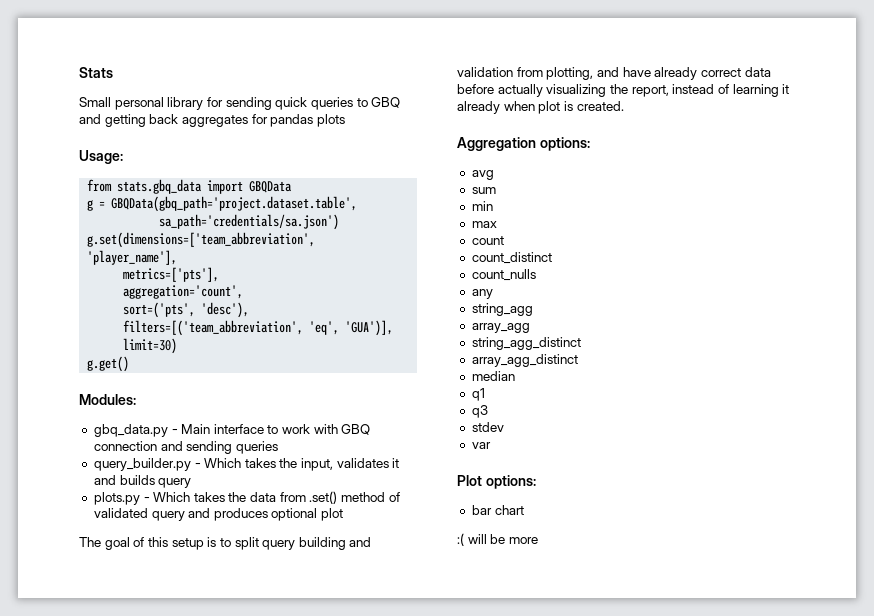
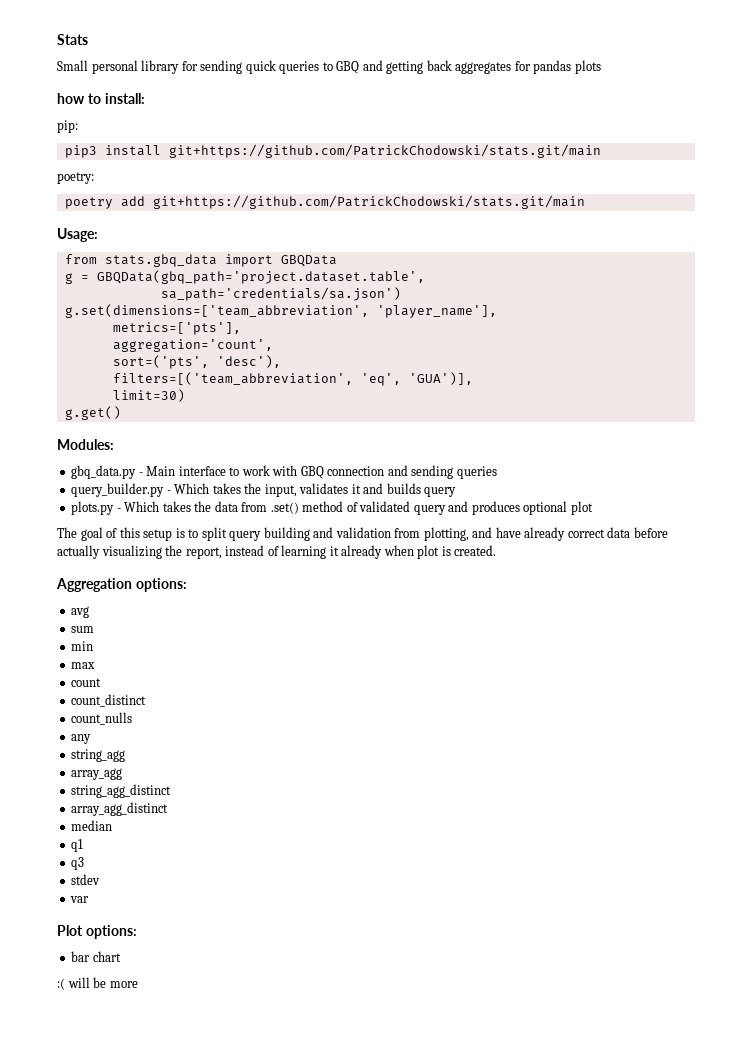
+ how to install:
+ pip:
+ pip3 install git+https://github.com/PatrickChodowski/stats.git/main
+ poetry:
+ poetry add git+https://github.com/PatrickChodowski/stats.git/main

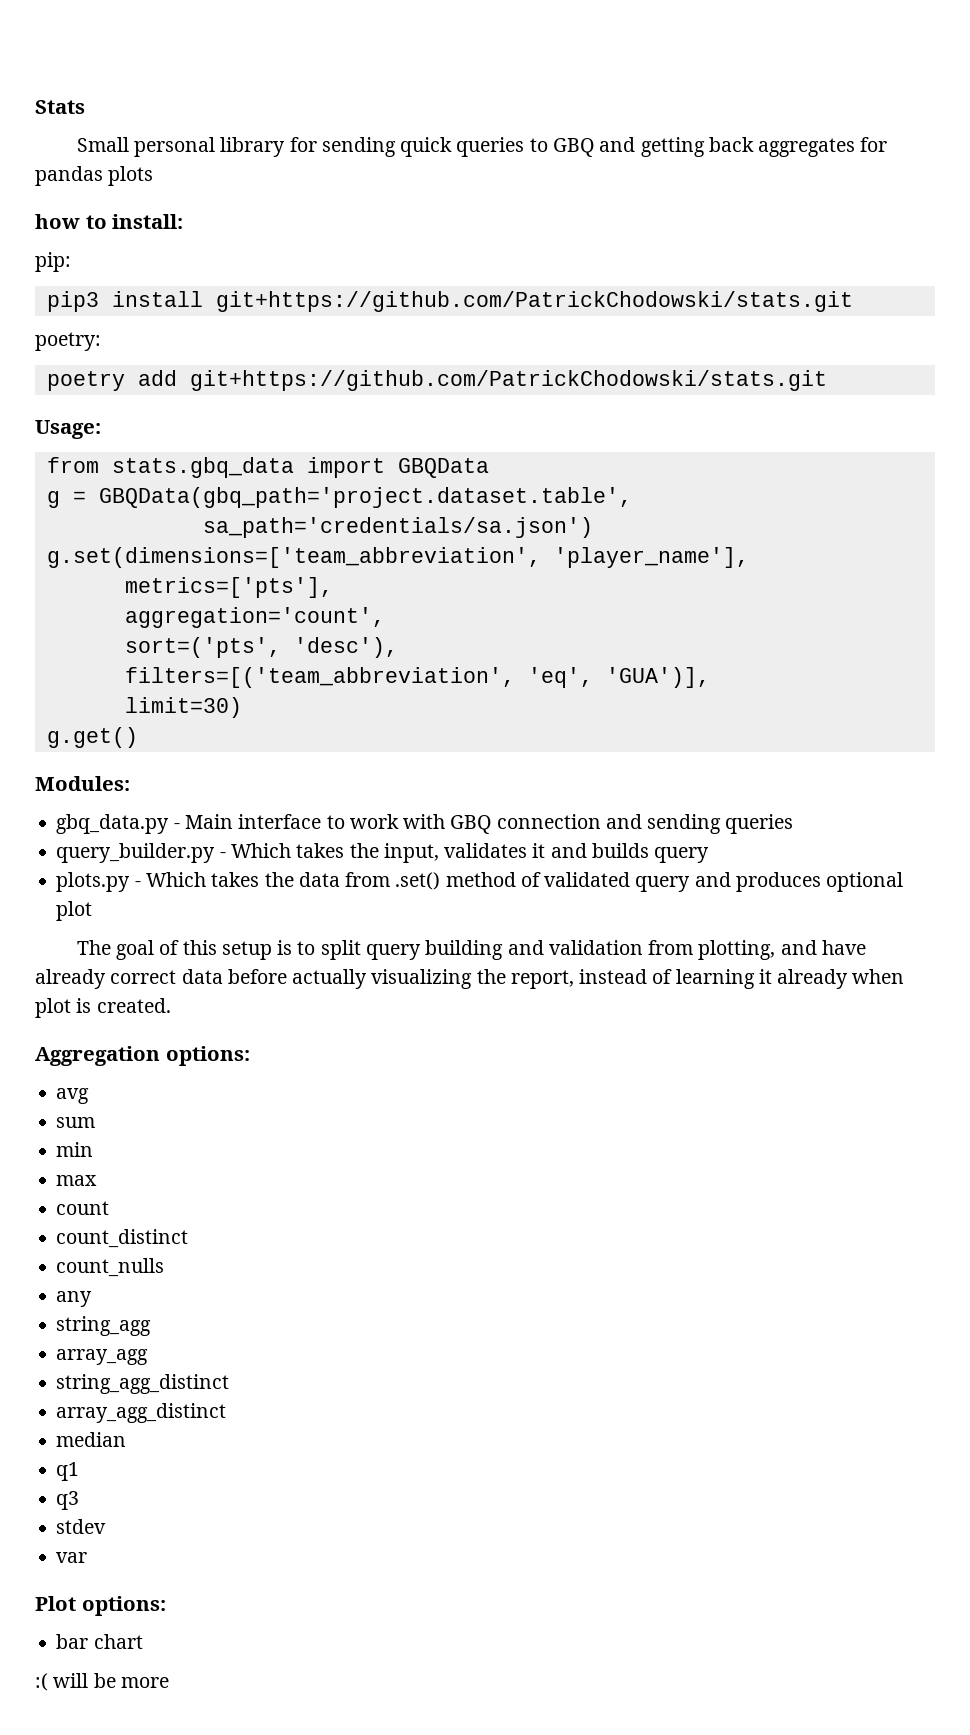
- pip3 install git+https://github.com/PatrickChodowski/stats.git/main
+ pip3 install git+https://github.com/PatrickChodowski/stats.git
- poetry add git+https://github.com/PatrickChodowski/stats.git/main
+ poetry add git+https://github.com/PatrickChodowski/stats.git

